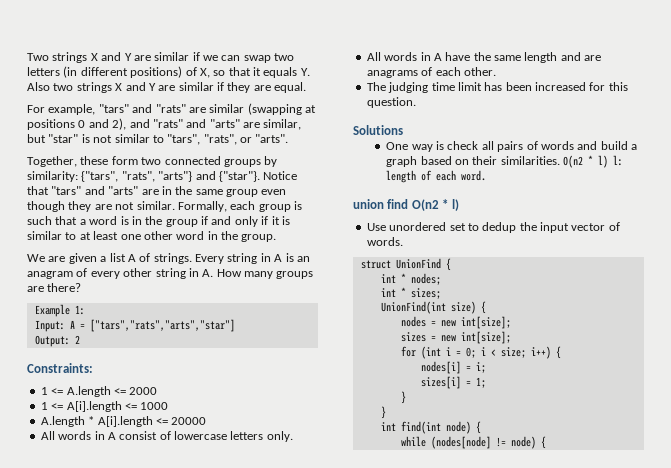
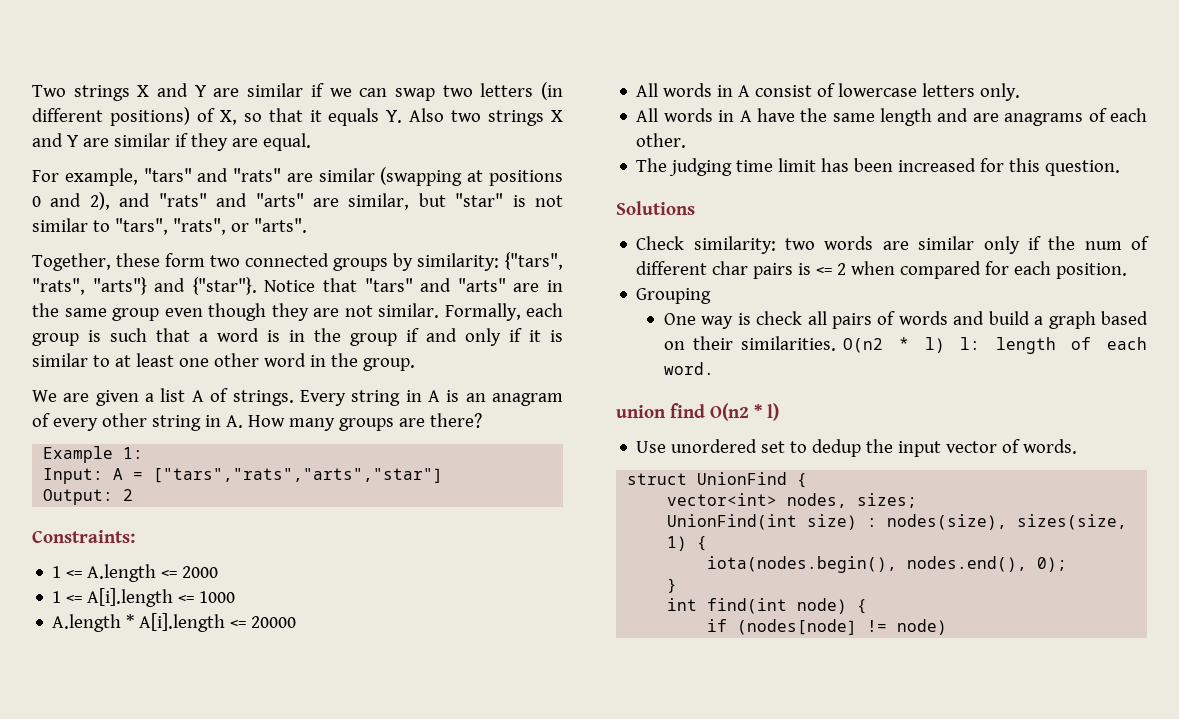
+ Check similarity: two words are similar only if the num of different char pairs is <= 2 when compared for each position.
+ Grouping
- int * nodes;
- int * sizes;
- UnionFind(int size) {
- nodes = new int[size];
- sizes = new int[size];
- for (int i = 0; i < size; i++) {
- nodes[i] = i;
- sizes[i] = 1;
- }
+ vector<int> nodes, sizes;
+ UnionFind(int size) : nodes(size), sizes(size, 1) {
+ iota(nodes.begin(), nodes.end(), 0);
- while (nodes[node] != node) {
+ if (nodes[node] != node)

